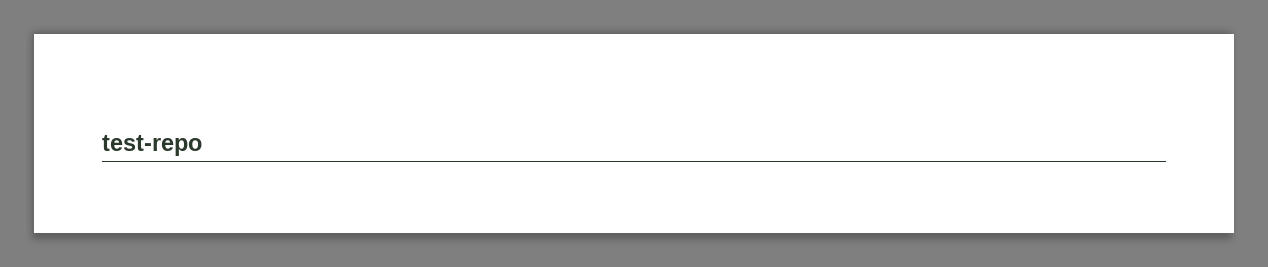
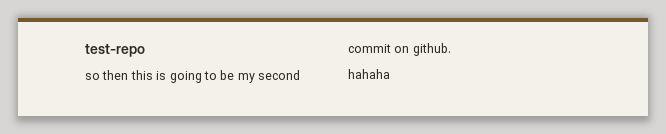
+ so then this is going to be my second commit on github.
+ hahaha

